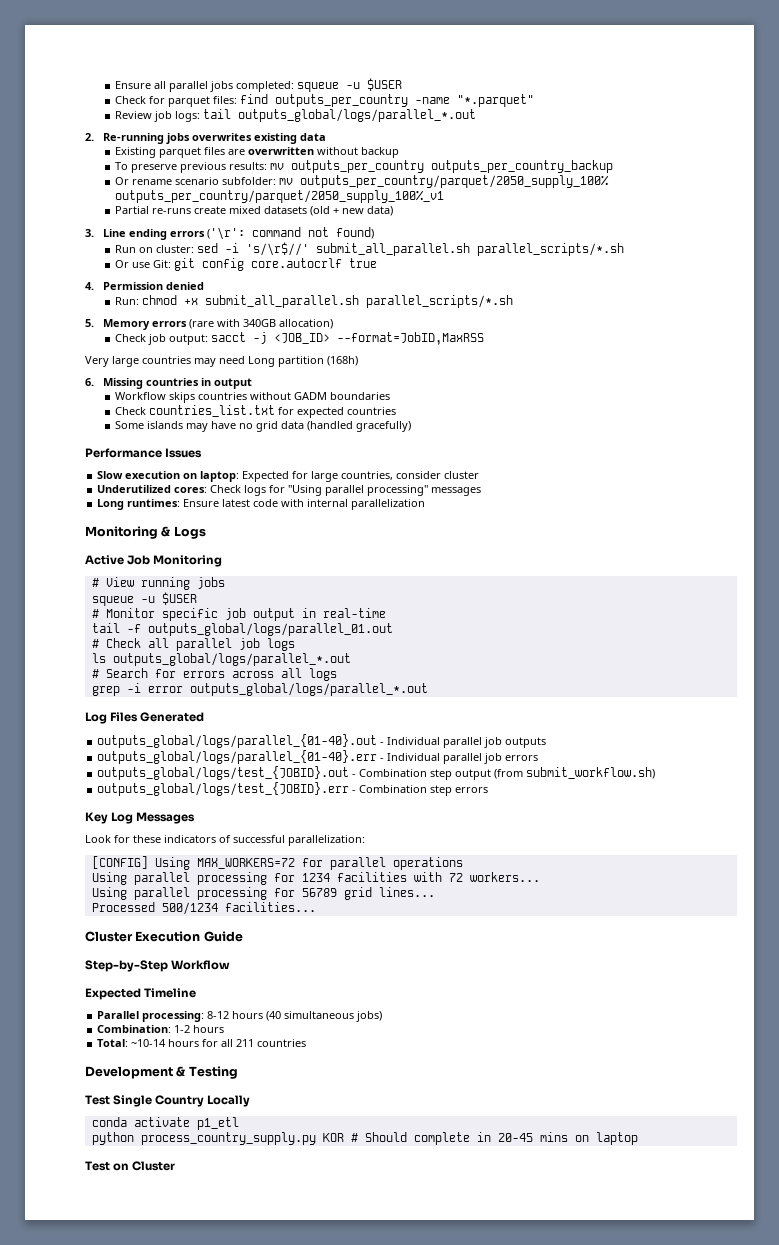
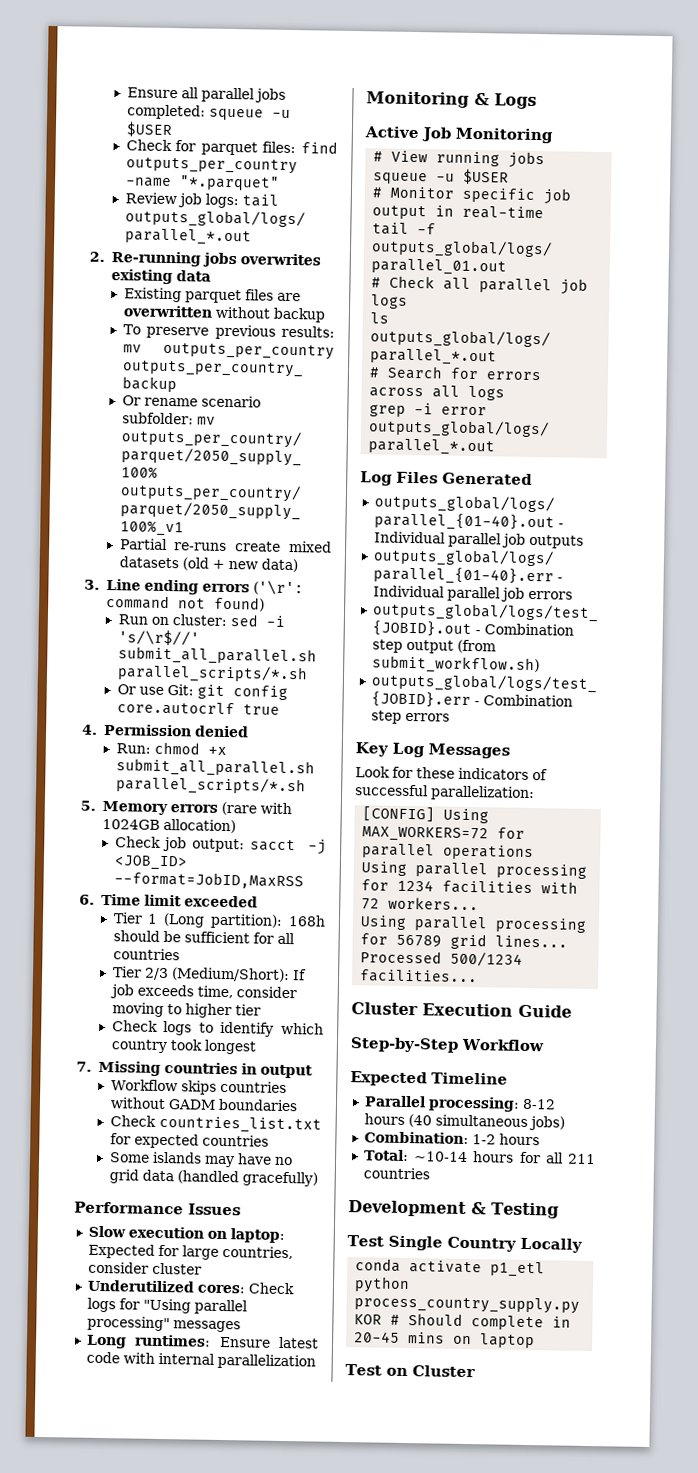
- 5. Memory errors (rare with 340GB allocation)
+ 5. Memory errors (rare with 1024GB allocation)
- Very large countries may need Long partition (168h)
- 6. Missing countries in output
+ 6. Time limit exceeded
+ Tier 1 (Long partition): 168h should be sufficient for all countries
+ Tier 2/3 (Medium/Short): If job exceeds time, consider moving to higher tier
+ Check logs to identify which country took longest
+ 7. Missing countries in output

